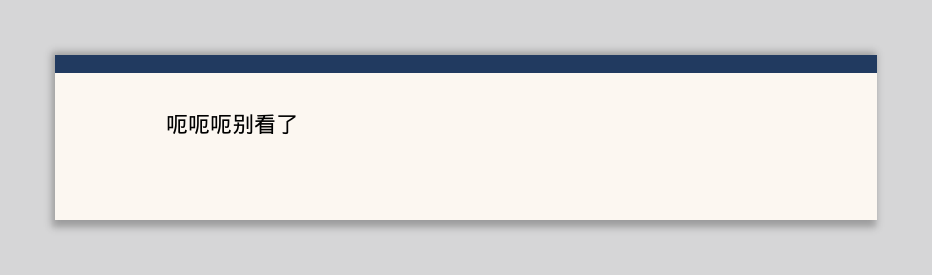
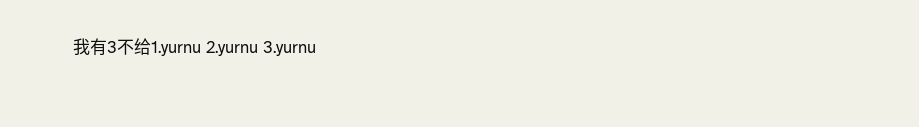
- 呃呃呃别看了
+ 我有3不给1.yurnu 2.yurnu 3.yurnu

